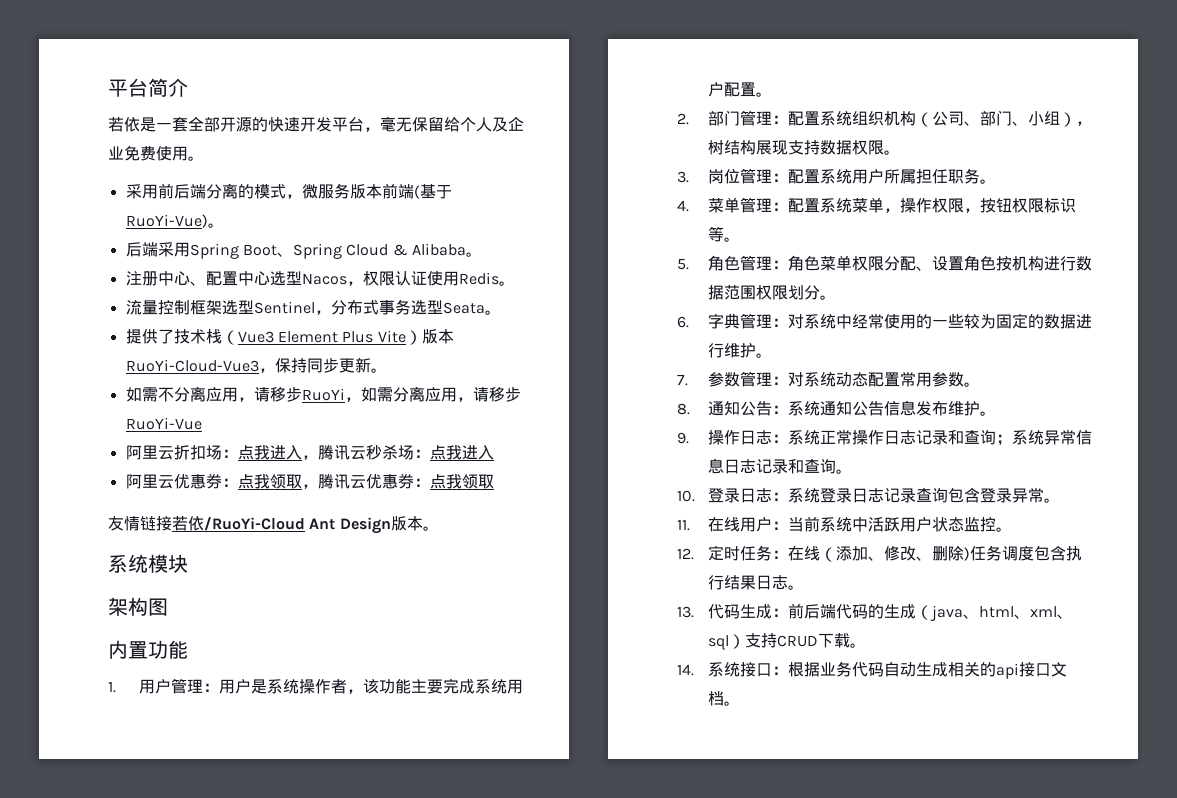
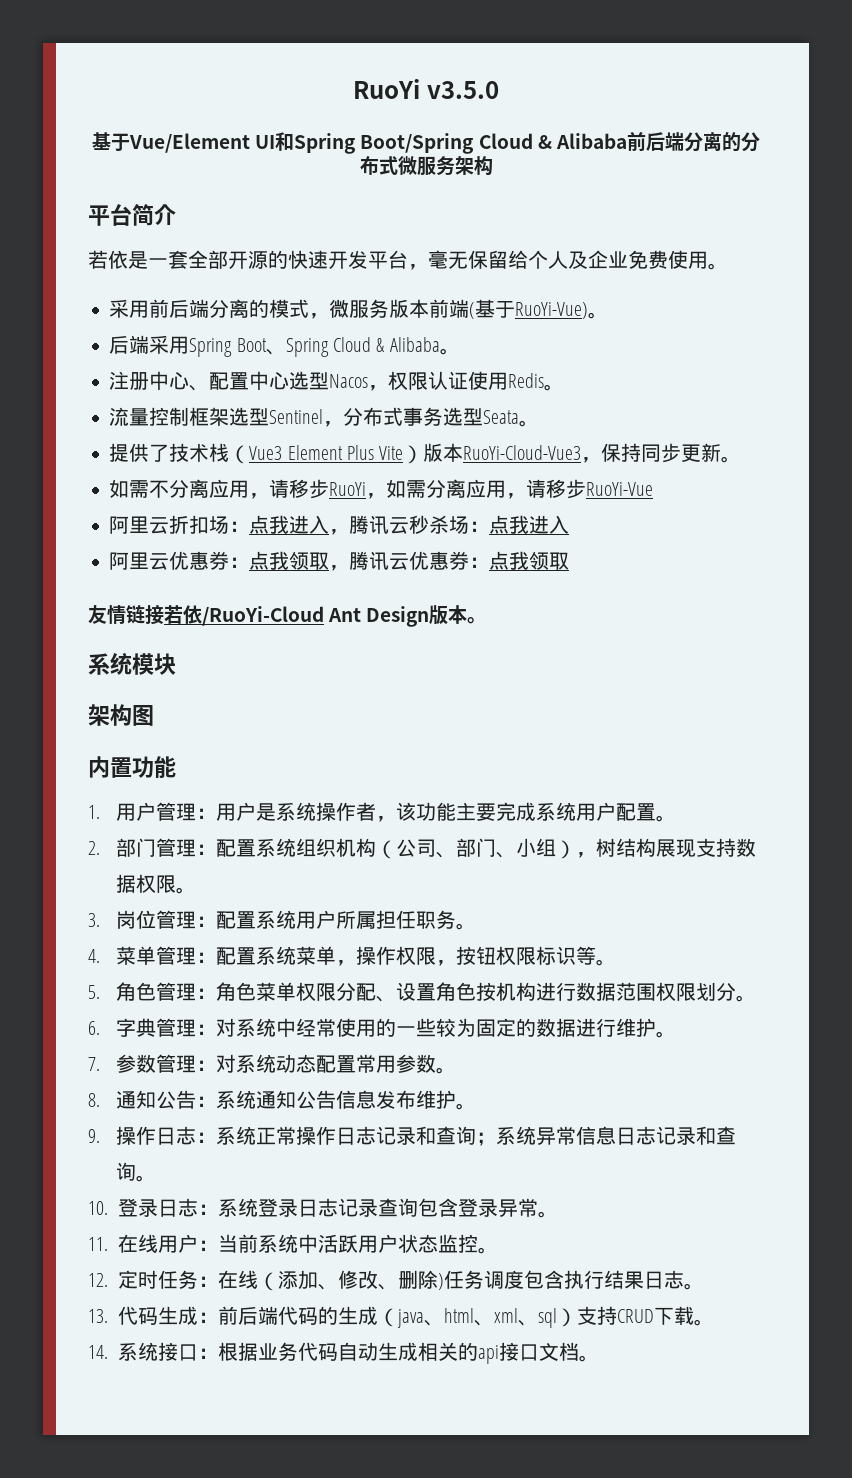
+ RuoYi v3.5.0
+ 基于Vue/Element UI和Spring Boot/Spring Cloud & Alibaba前后端分离的分布式微服务架构

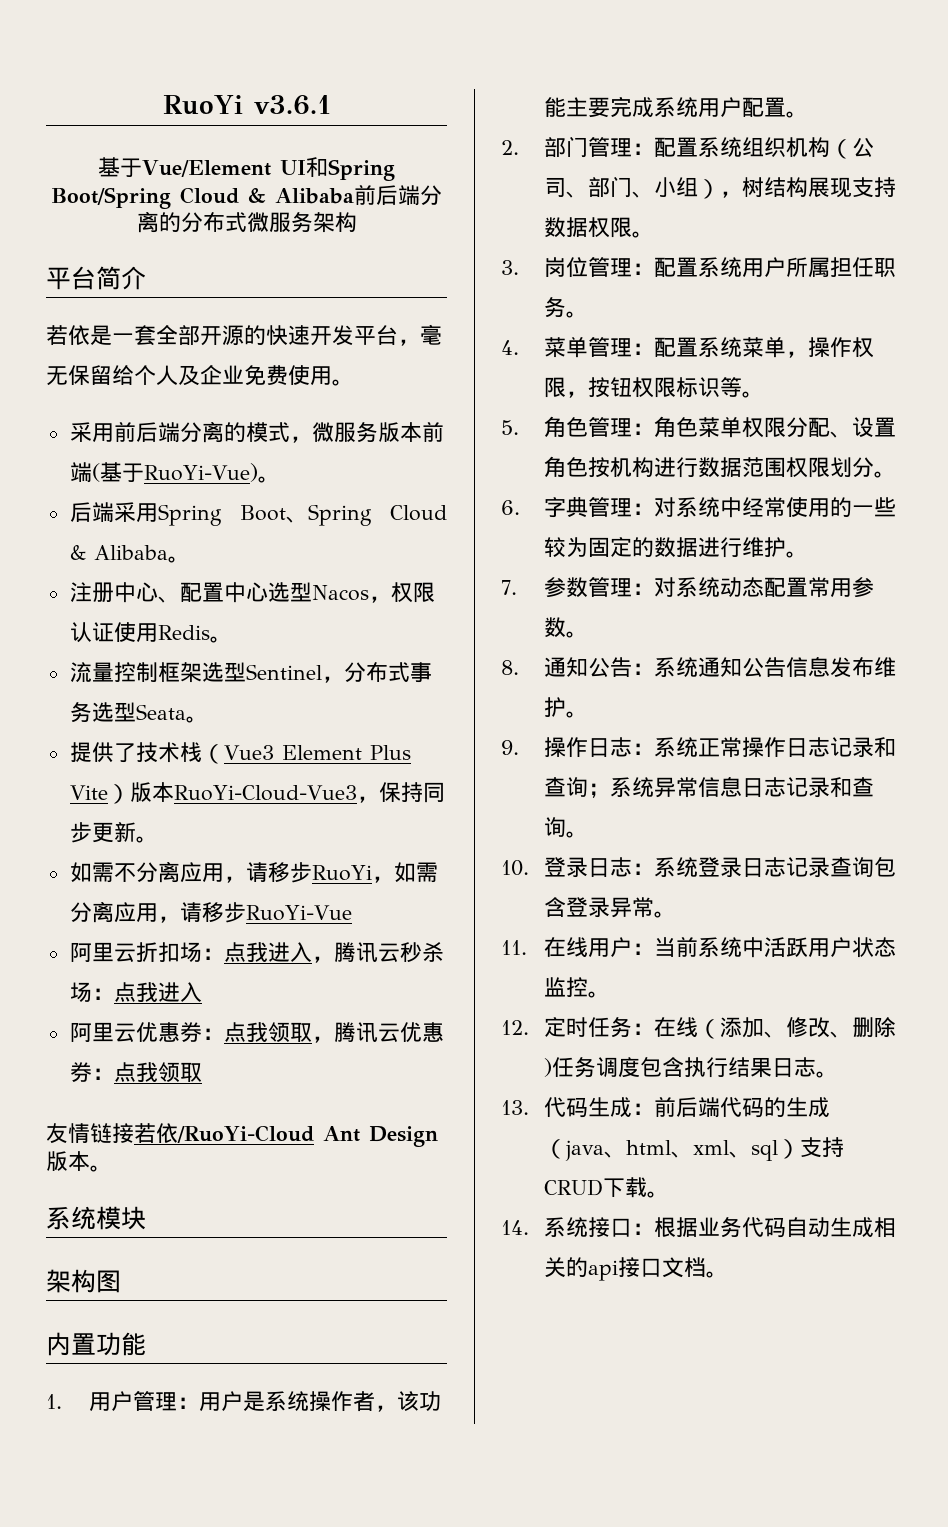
- RuoYi v3.5.0
+ RuoYi v3.6.1

